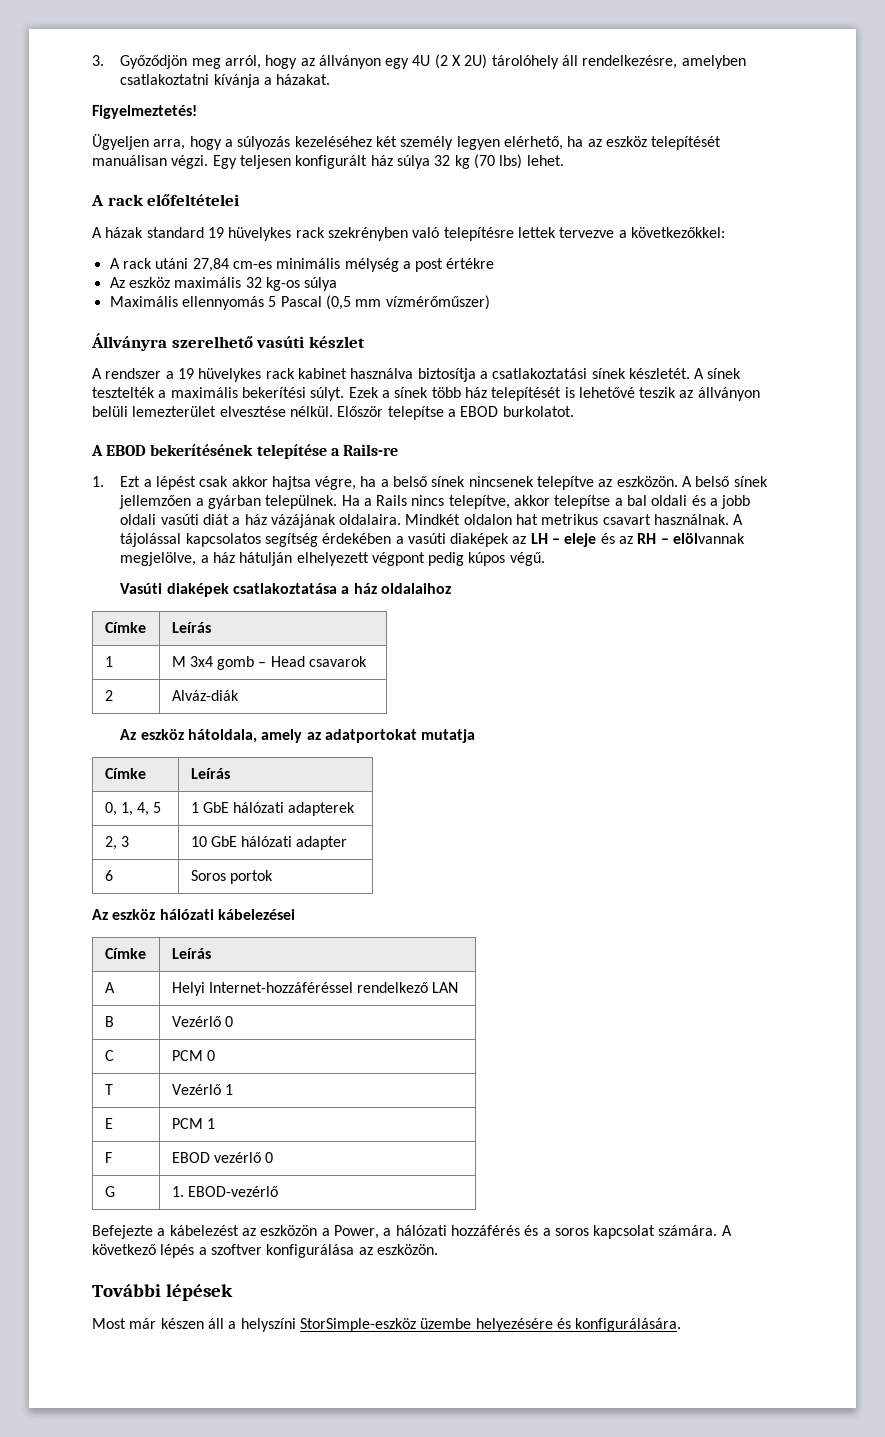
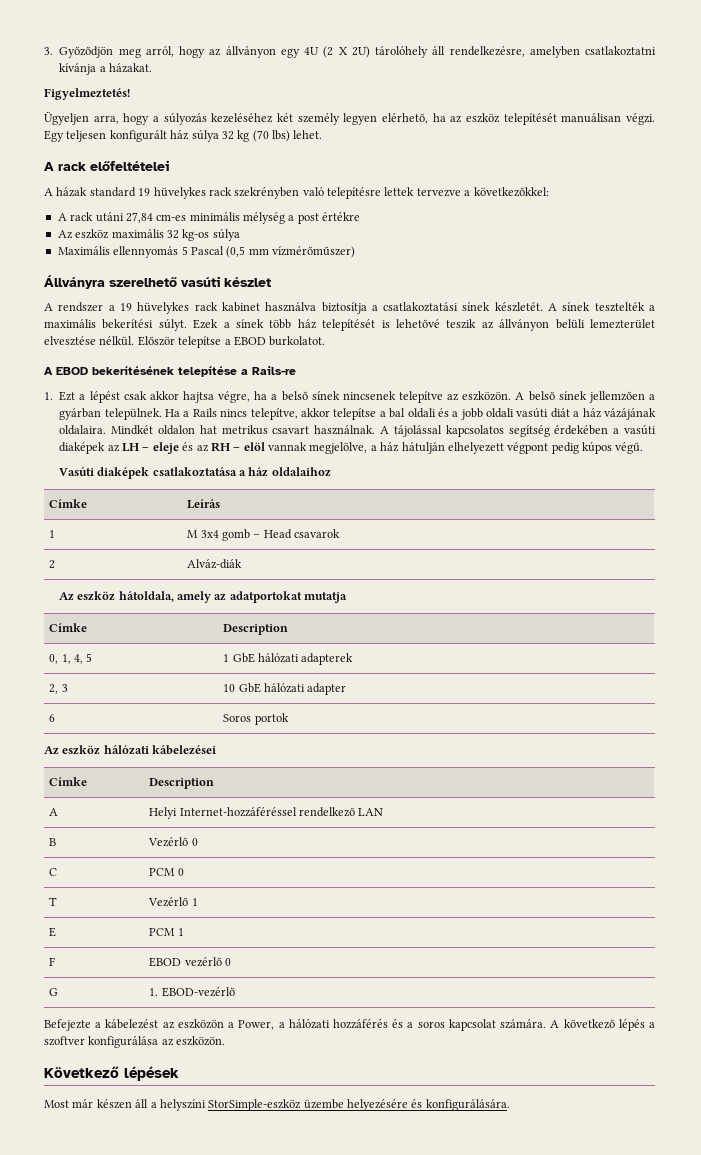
- A tájolással kapcsolatos segítség érdekében a vasúti diaképek az LH – eleje és az RH – elölvannak megjelölve, a ház hátulján elhelyezett végpont pedig kúpos végű.
+ A tájolással kapcsolatos segítség érdekében a vasúti diaképek az LH – eleje és az RH – elöl vannak megjelölve, a ház hátulján elhelyezett végpont pedig kúpos végű.
  Az eszköz hátoldala, amely az adatportokat mutatja
- Címke | Leírás
+ Címke | Description
  Az eszköz hálózati kábelezései
- Címke | Leírás
+ Címke | Description
- További lépések
+ Következő lépések

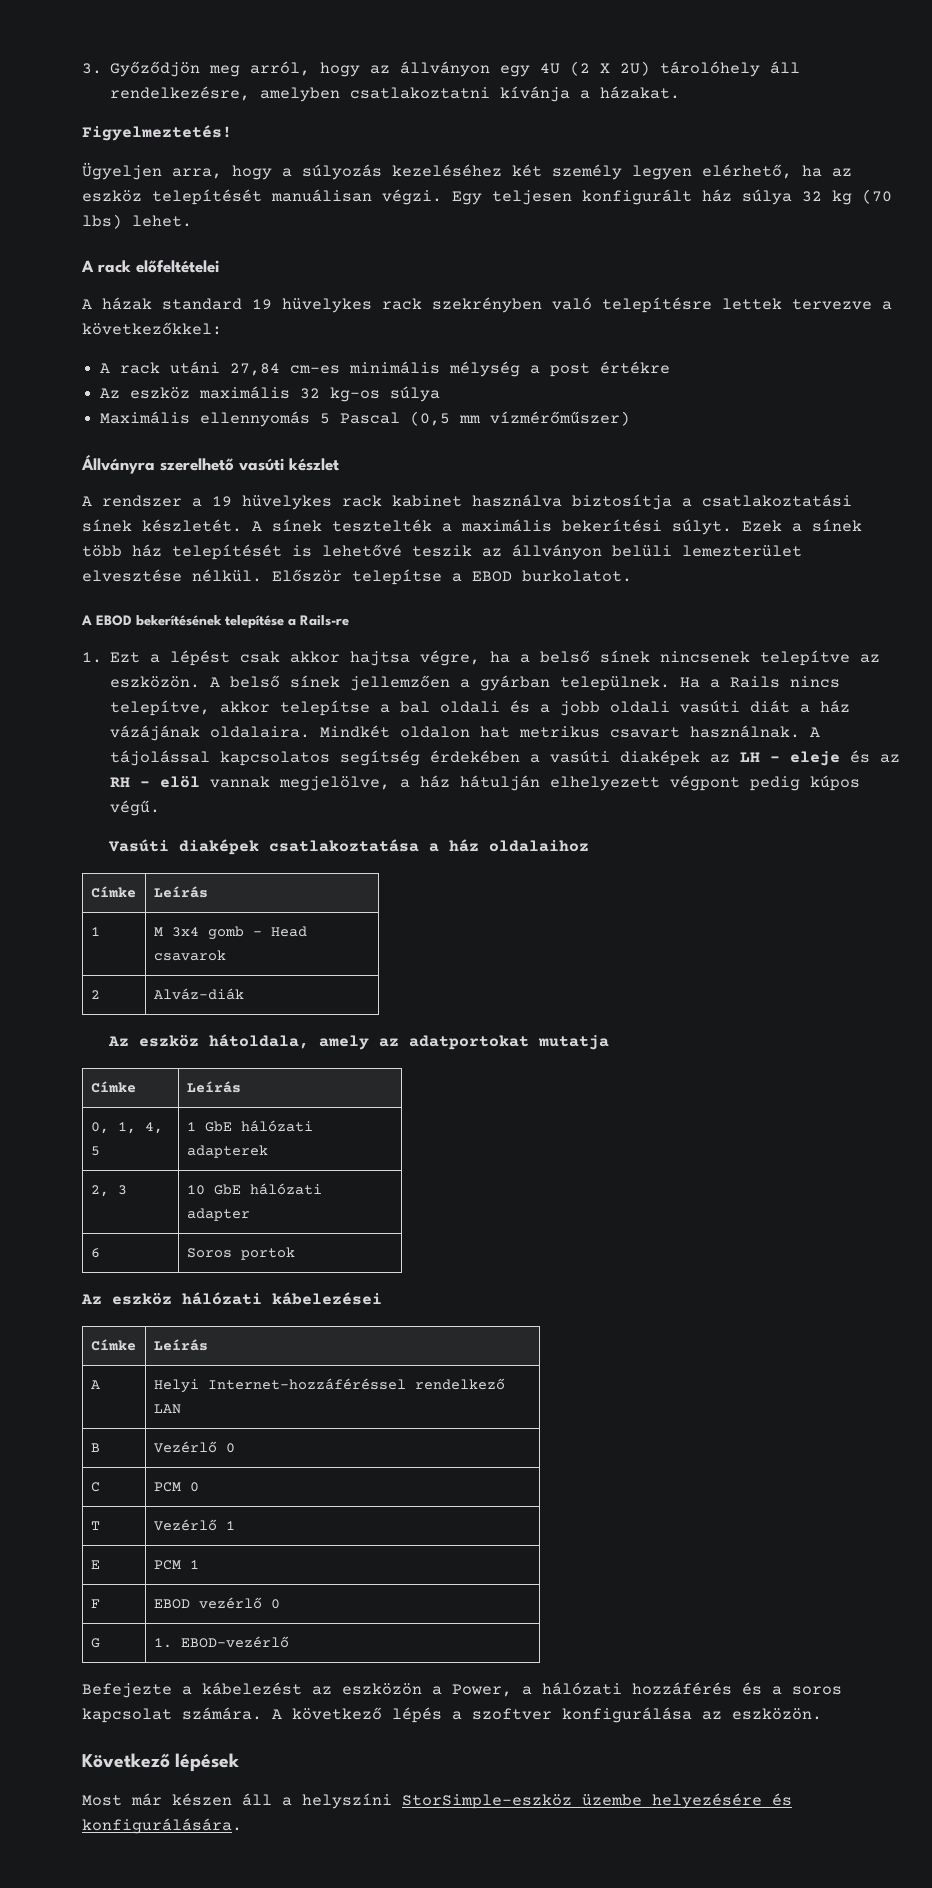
  Az eszköz hátoldala, amely az adatportokat mutatja
- Címke | Description
+ Címke | Leírás
  Az eszköz hálózati kábelezései
- Címke | Description
+ Címke | Leírás

